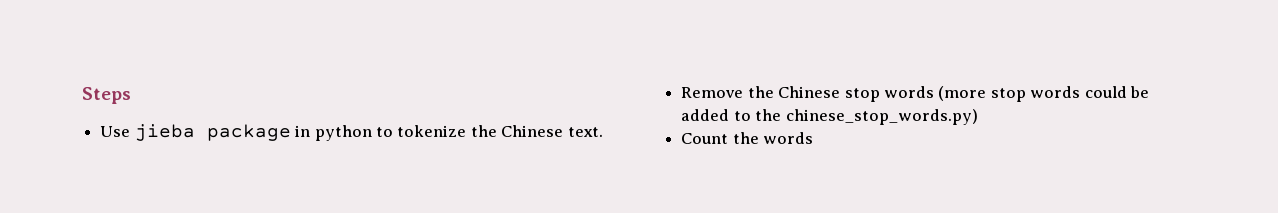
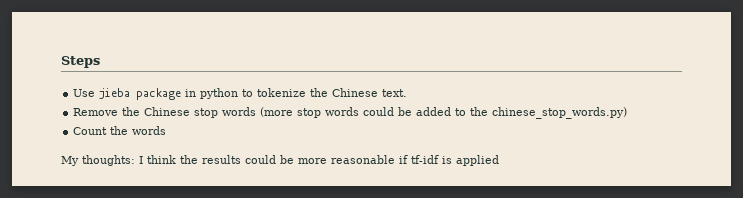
+ My thoughts: I think the results could be more reasonable if tf-idf is applied

